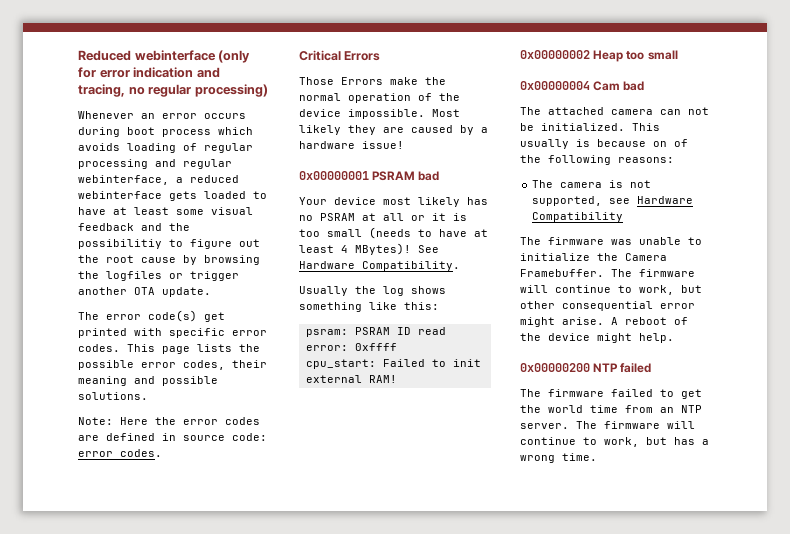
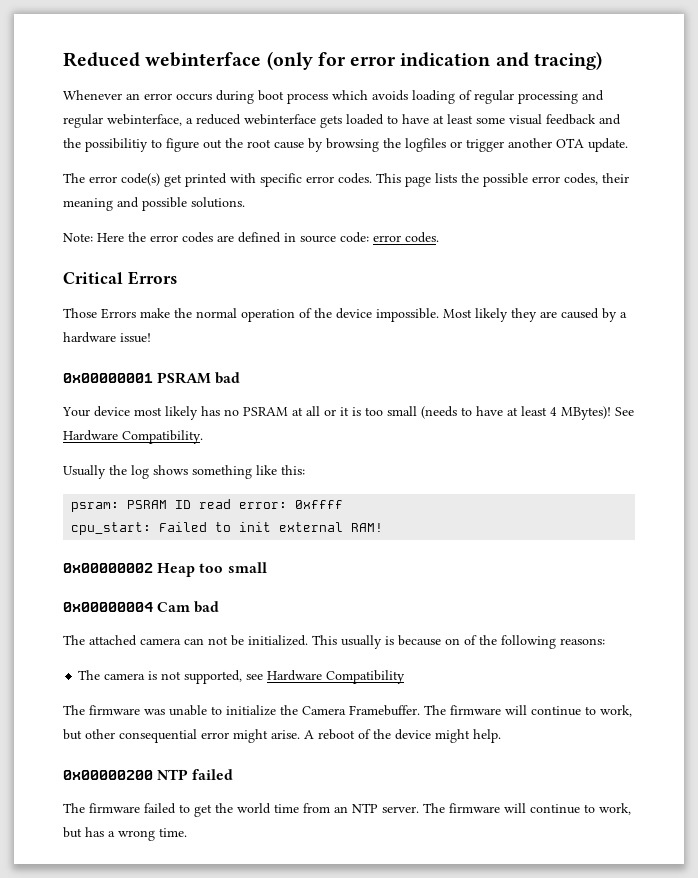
- Reduced webinterface (only for error indication and tracing, no regular processing)
+ Reduced webinterface (only for error indication and tracing)

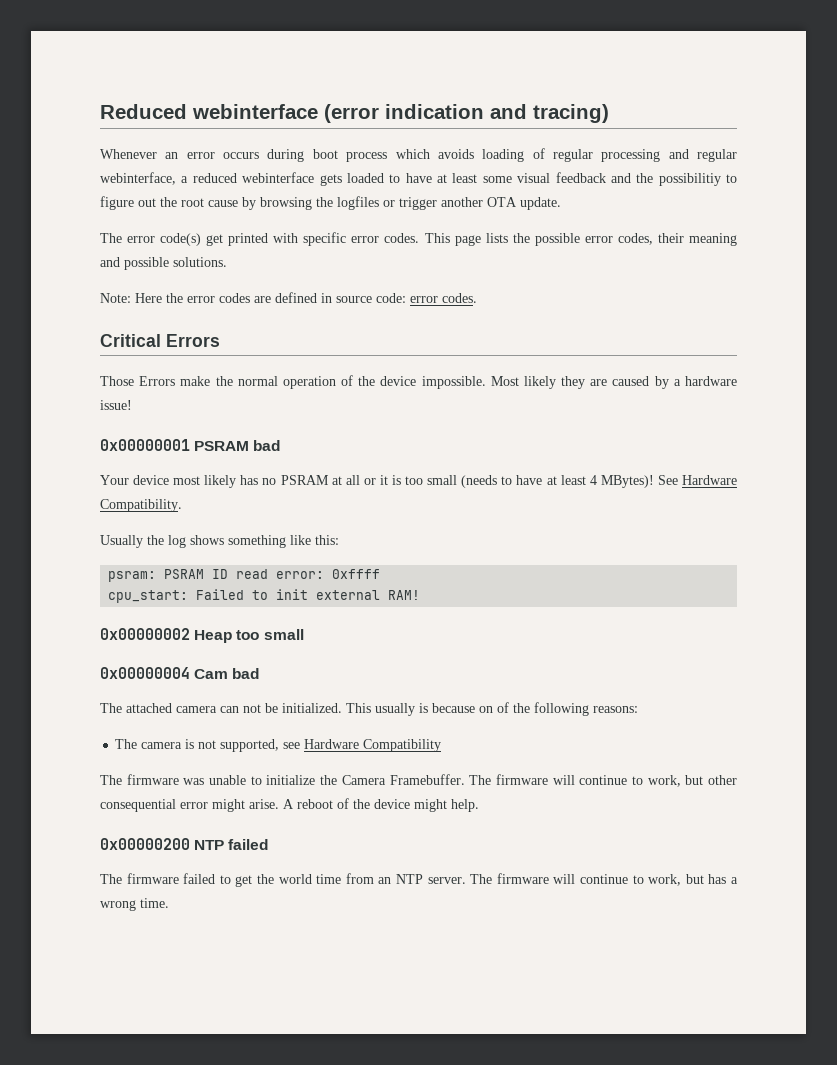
- Reduced webinterface (only for error indication and tracing)
+ Reduced webinterface (error indication and tracing)

